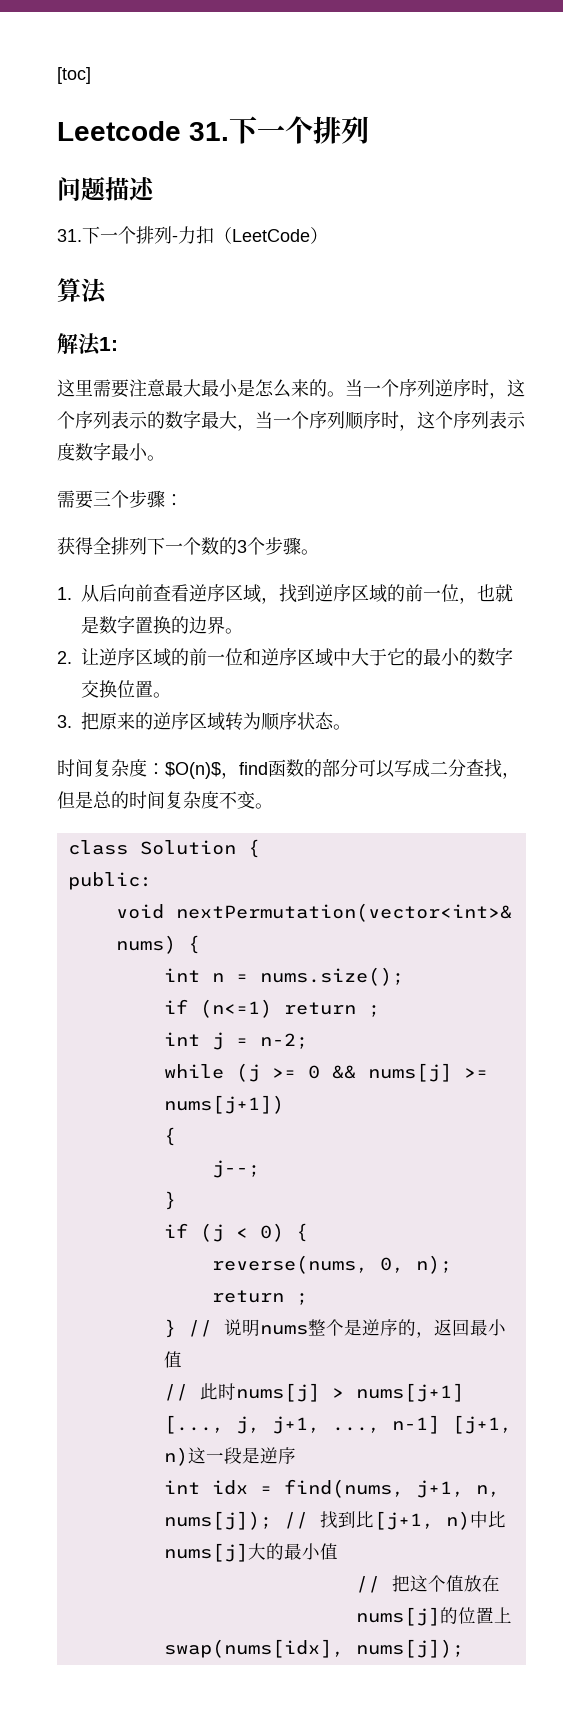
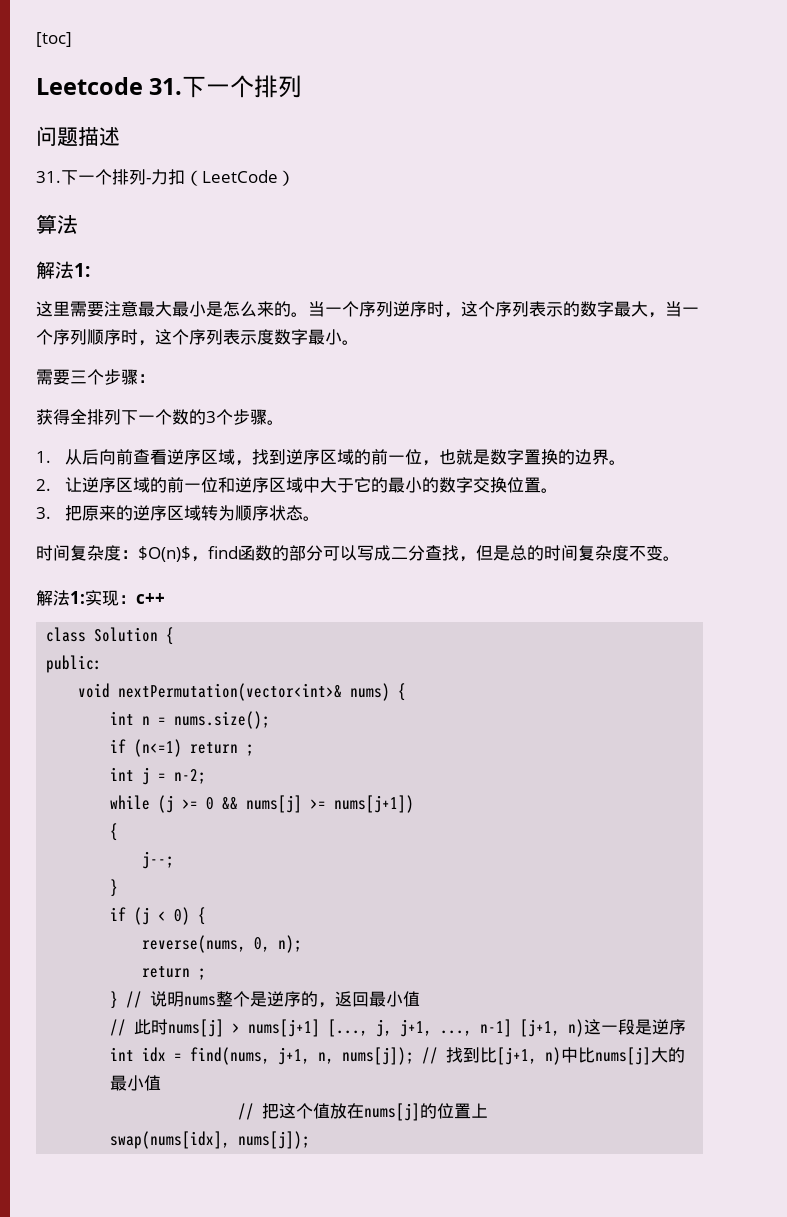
+ 解法1:实现：c++

